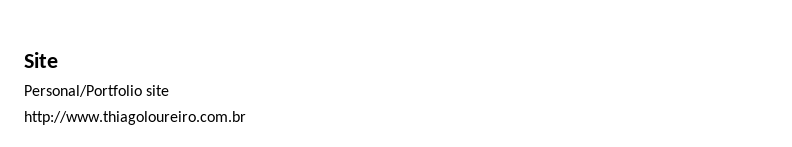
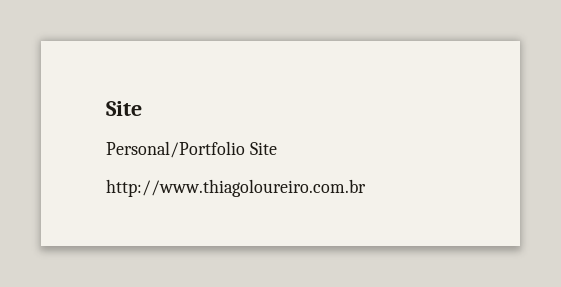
- Personal/Portfolio site
+ Personal/Portfolio Site

